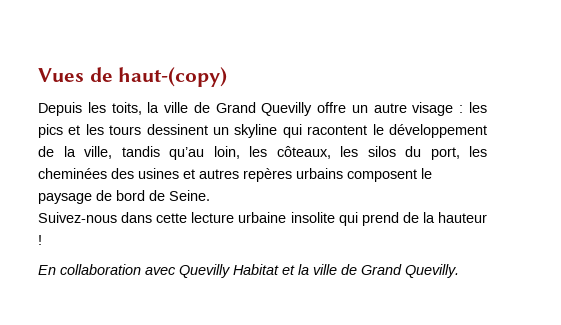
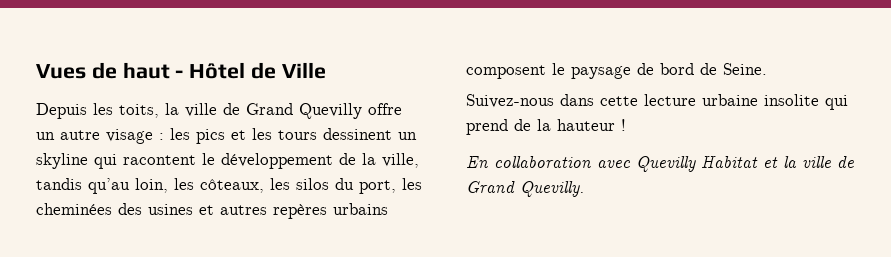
- Vues de haut-(copy)
+ Vues de haut - Hôtel de Ville

